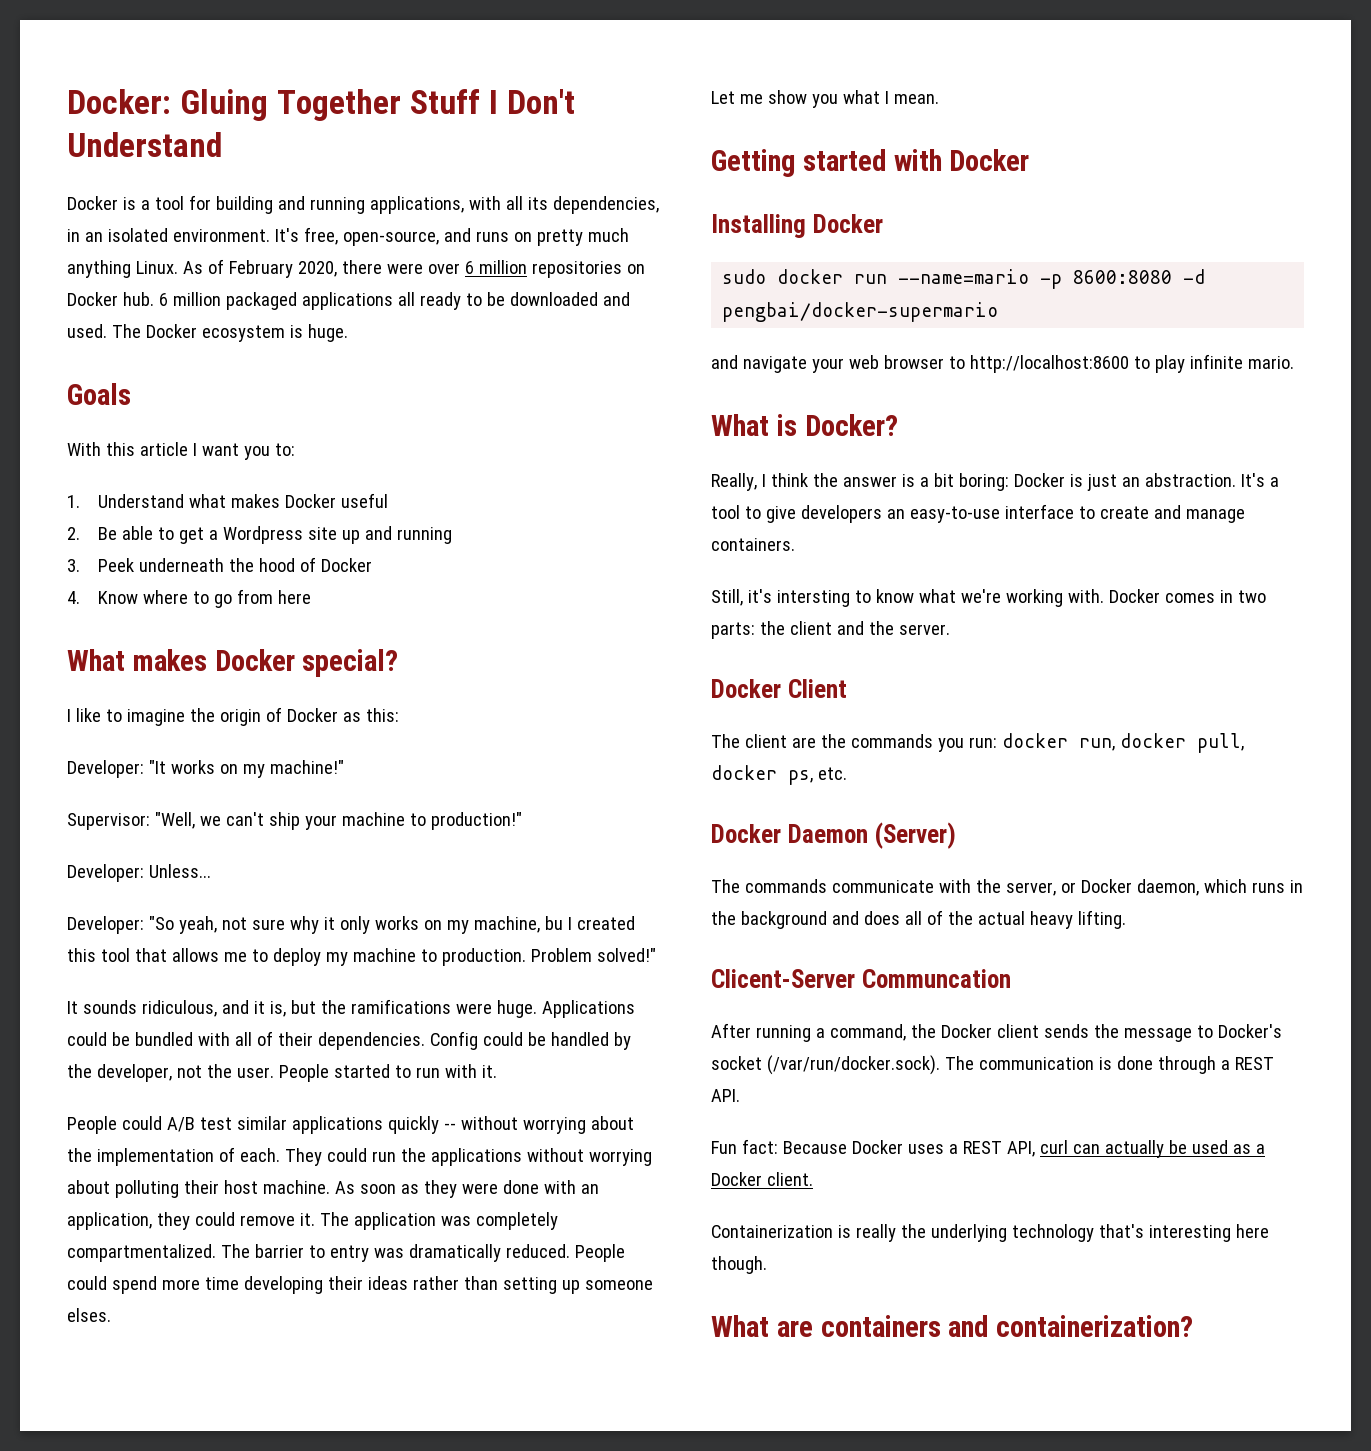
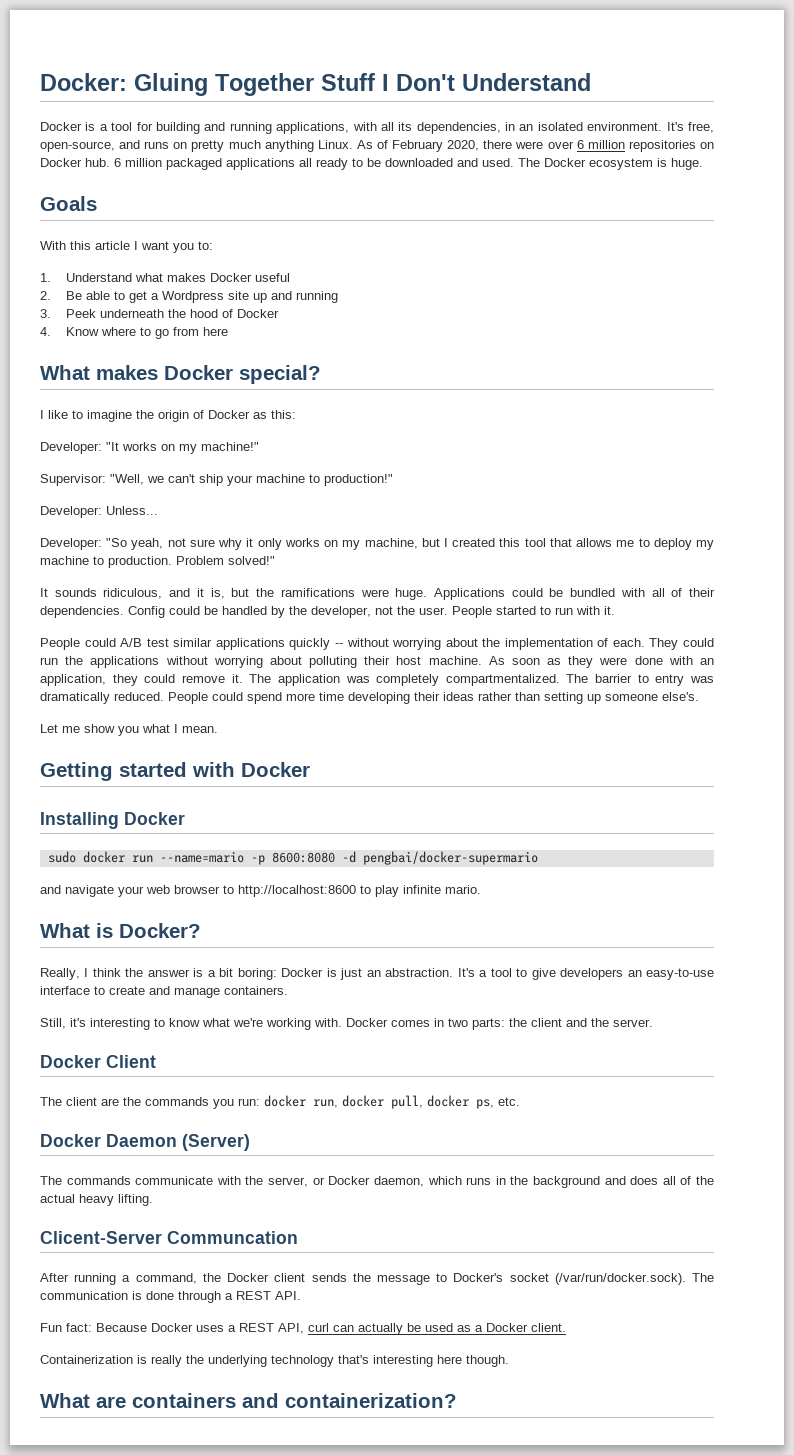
- Developer: "So yeah, not sure why it only works on my machine, bu I created this tool that allows me to deploy my machine to production.
+ Developer: "So yeah, not sure why it only works on my machine, but I created this tool that allows me to deploy my machine to production.
- People could spend more time developing their ideas rather than setting up someone elses.
+ People could spend more time developing their ideas rather than setting up someone else's.
- Still, it's intersting to know what we're working with.
+ Still, it's interesting to know what we're working with.

